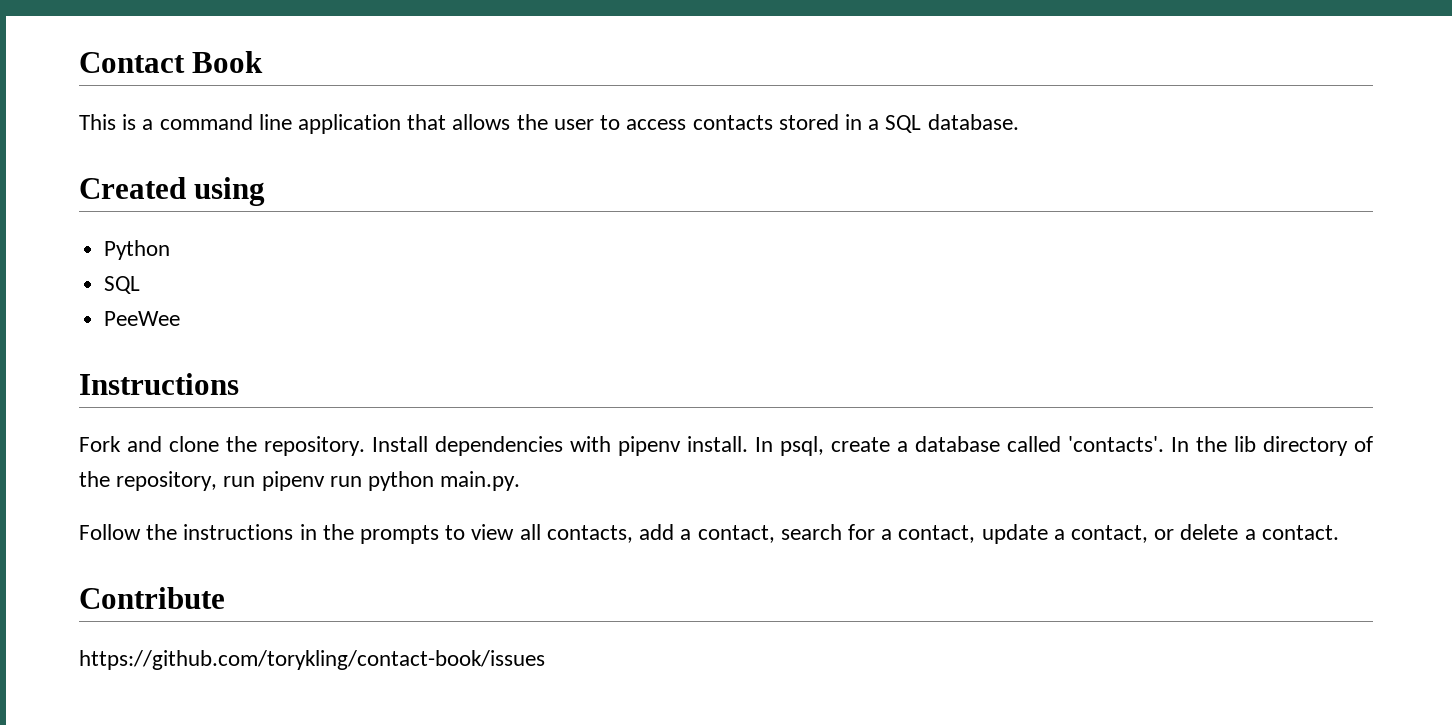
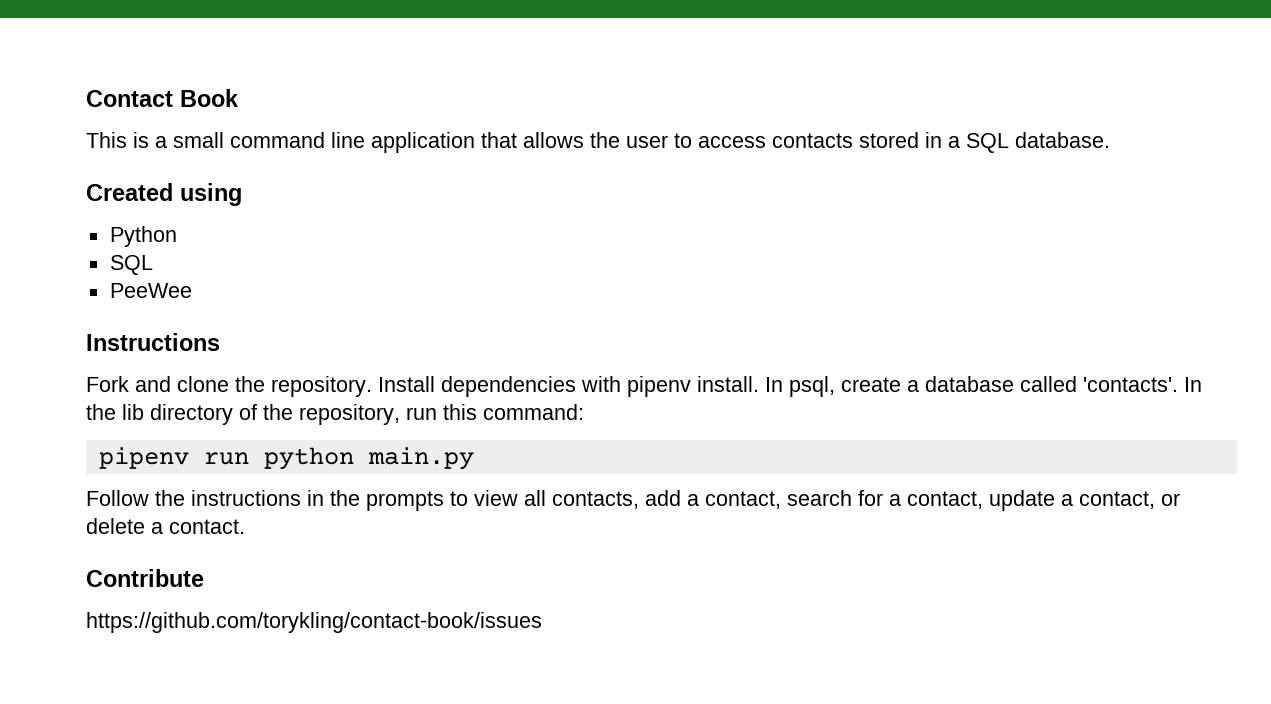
- This is a command line application that allows the user to access contacts stored in a SQL database.
+ This is a small command line application that allows the user to access contacts stored in a SQL database.
- In the lib directory of the repository, run pipenv run python main.py.
+ In the lib directory of the repository, run this command:
+ pipenv run python main.py

